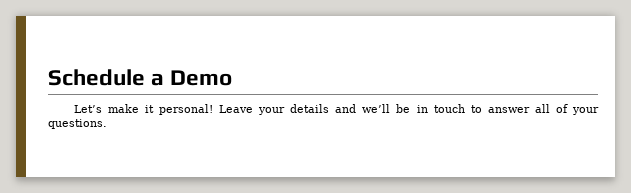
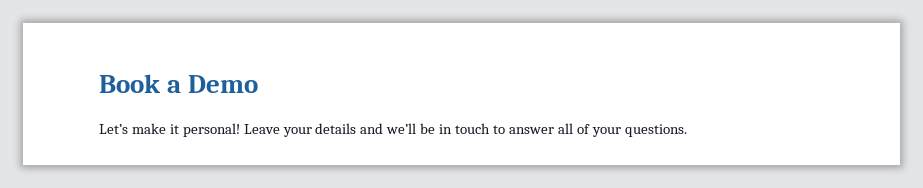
- Schedule a Demo
+ Book a Demo

